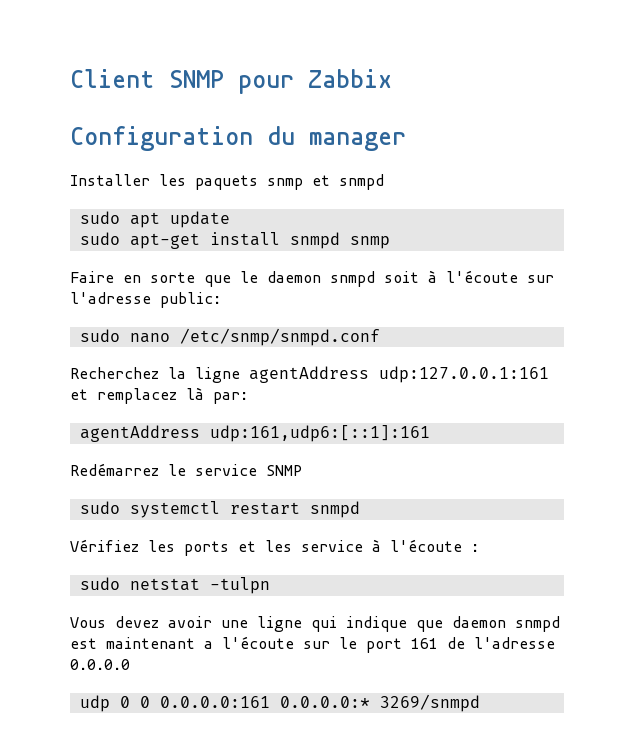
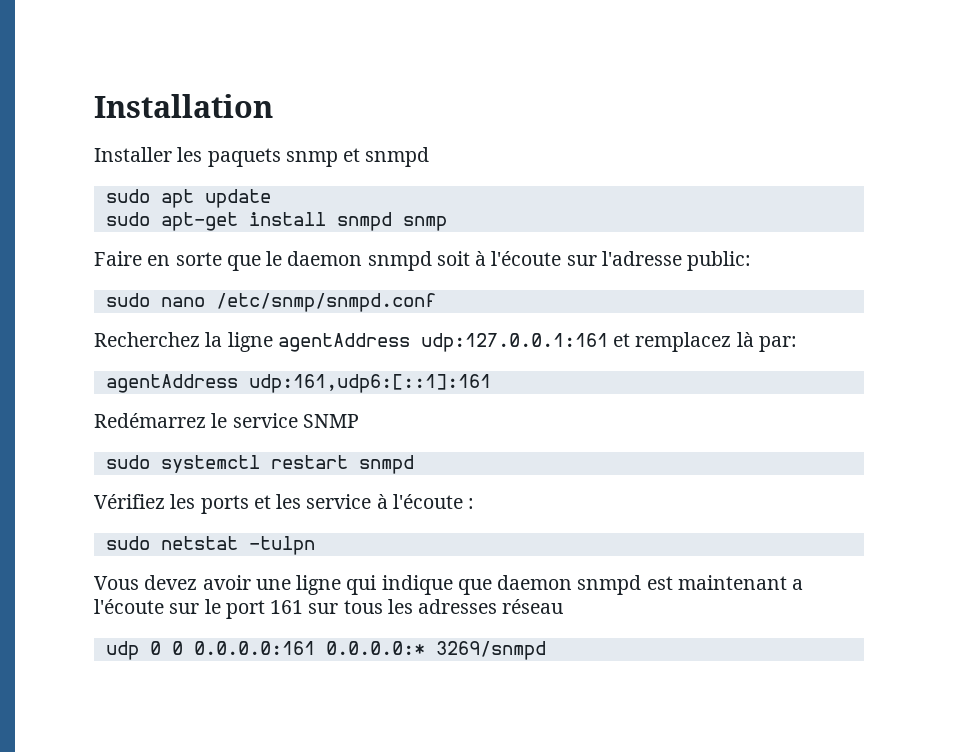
- Client SNMP pour Zabbix
- Configuration du manager
+ Installation
- Vous devez avoir une ligne qui indique que daemon snmpd est maintenant a l'écoute sur le port 161 de l'adresse 0.0.0.0
+ Vous devez avoir une ligne qui indique que daemon snmpd est maintenant a l'écoute sur le port 161 sur tous les adresses réseau

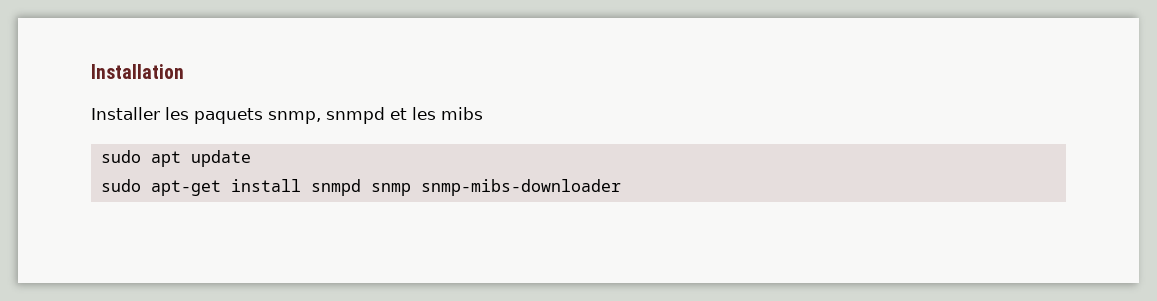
- Installer les paquets snmp et snmpd
+ Installer les paquets snmp, snmpd et les mibs
- sudo apt-get install snmpd snmp
- Faire en sorte que le daemon snmpd soit à l'écoute sur l'adresse public:
- sudo nano /etc/snmp/snmpd.conf
- Recherchez la ligne agentAddress udp:127.0.0.1:161 et remplacez là par:
- agentAddress udp:161,udp6:[::1]:161
- Redémarrez le service SNMP
- sudo systemctl restart snmpd
- Vérifiez les ports et les service à l'écoute :
- sudo netstat -tulpn
- Vous devez avoir une ligne qui indique que daemon snmpd est maintenant a l'écoute sur le port 161 sur tous les adresses réseau
- udp 0 0 0.0.0.0:161 0.0.0.0:* 3269/snmpd
+ sudo apt-get install snmpd snmp snmp-mibs-downloader

